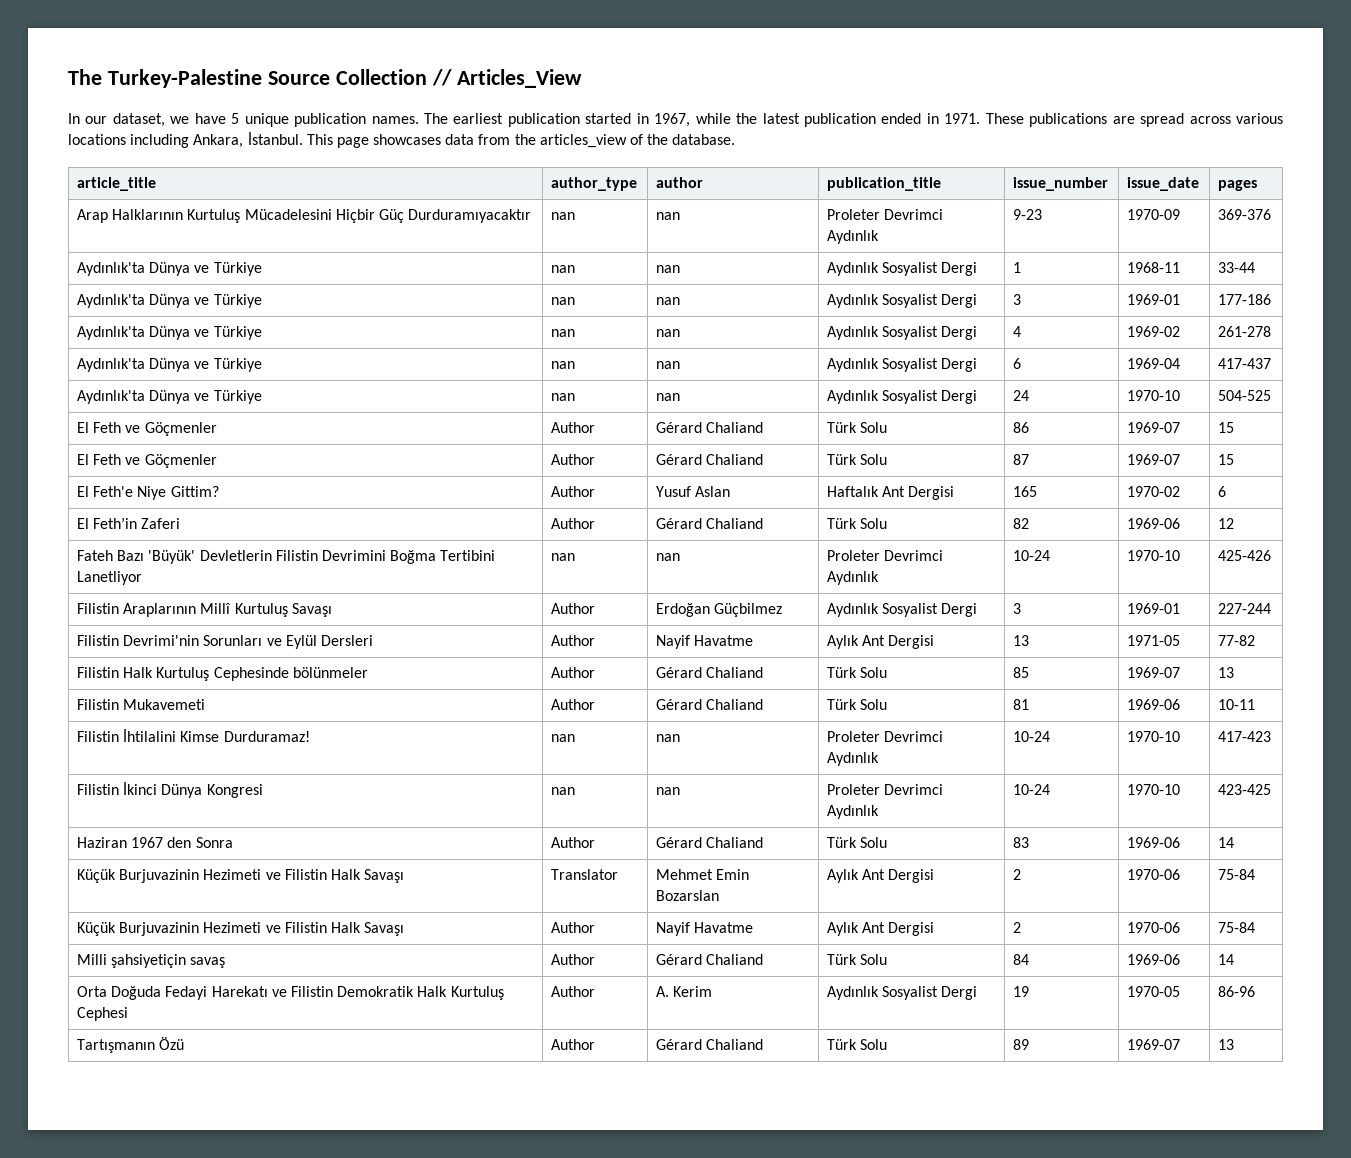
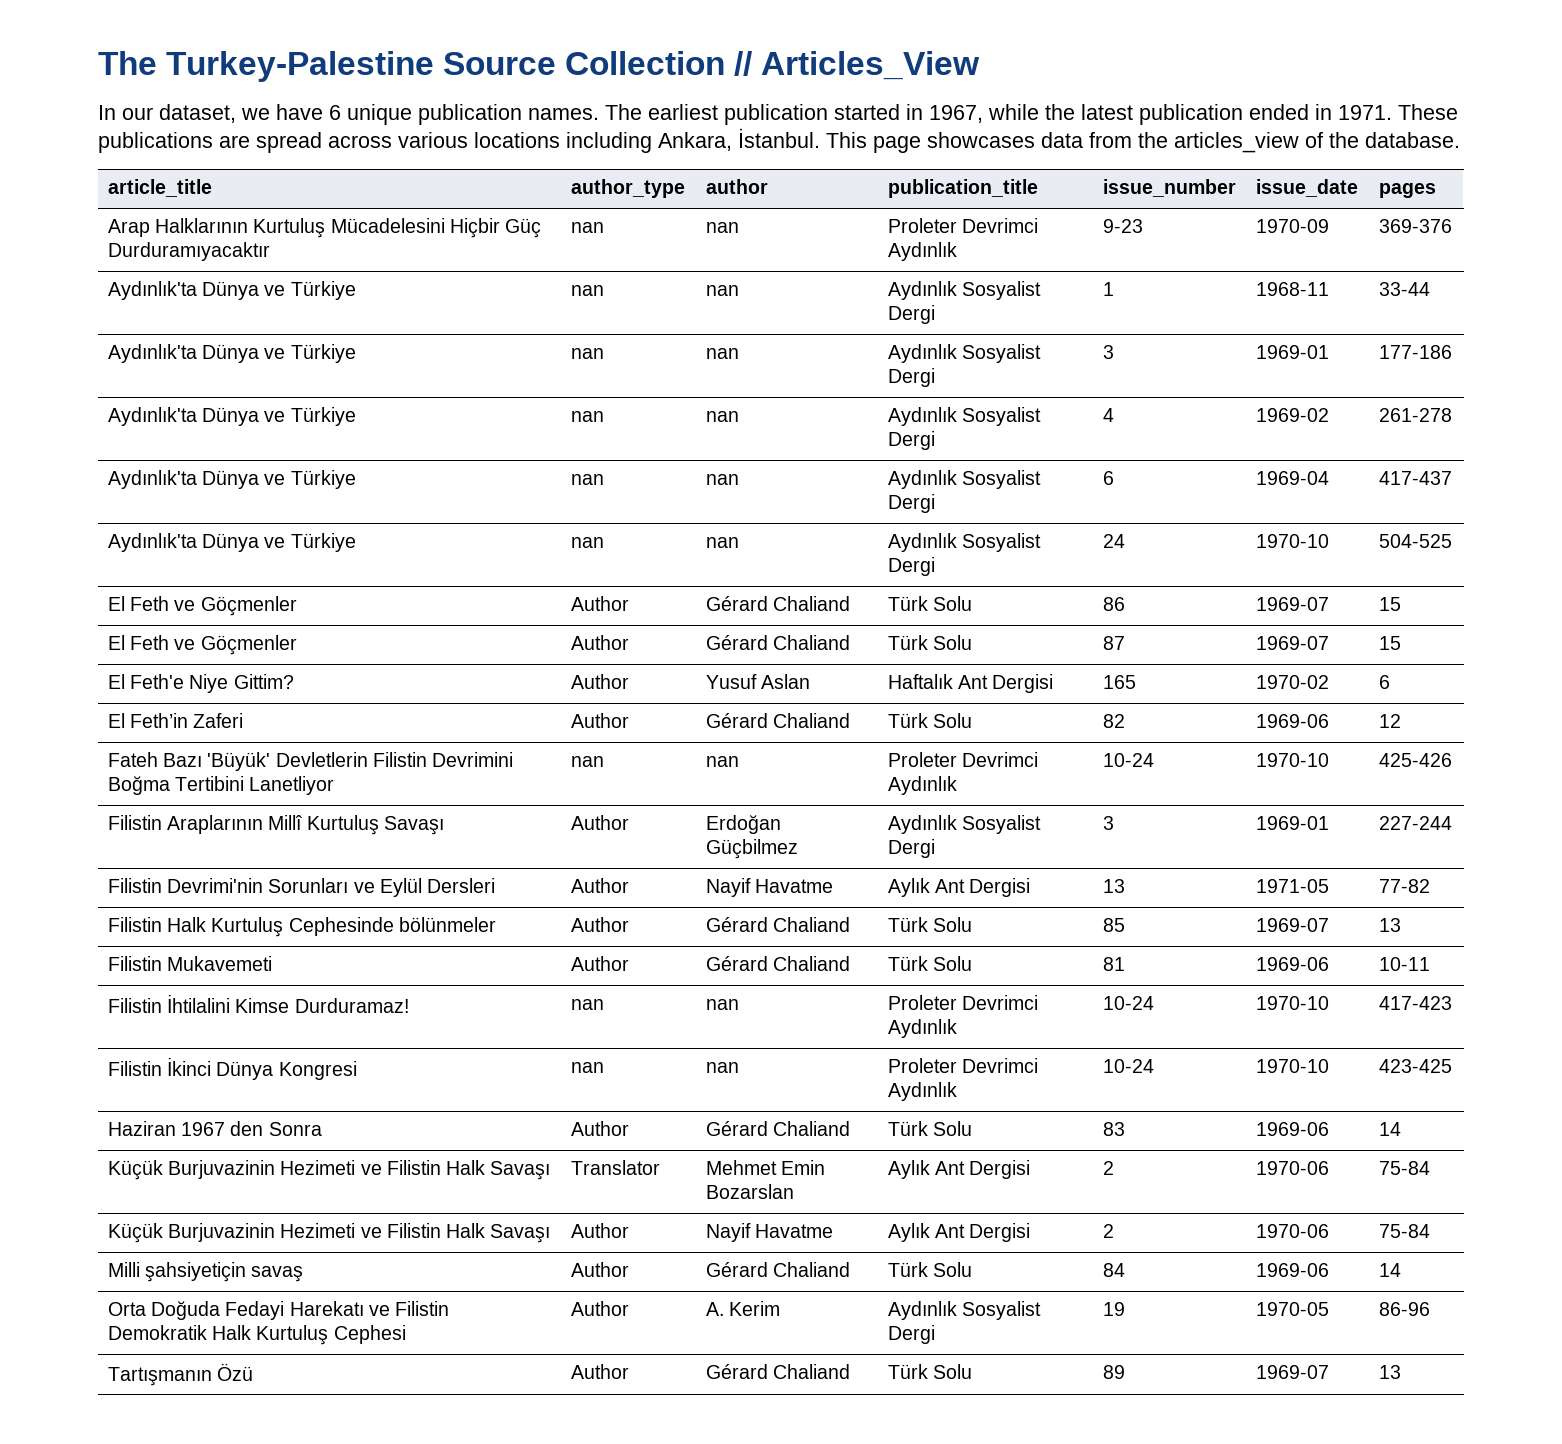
- In our dataset, we have 5 unique publication names.
+ In our dataset, we have 6 unique publication names.

